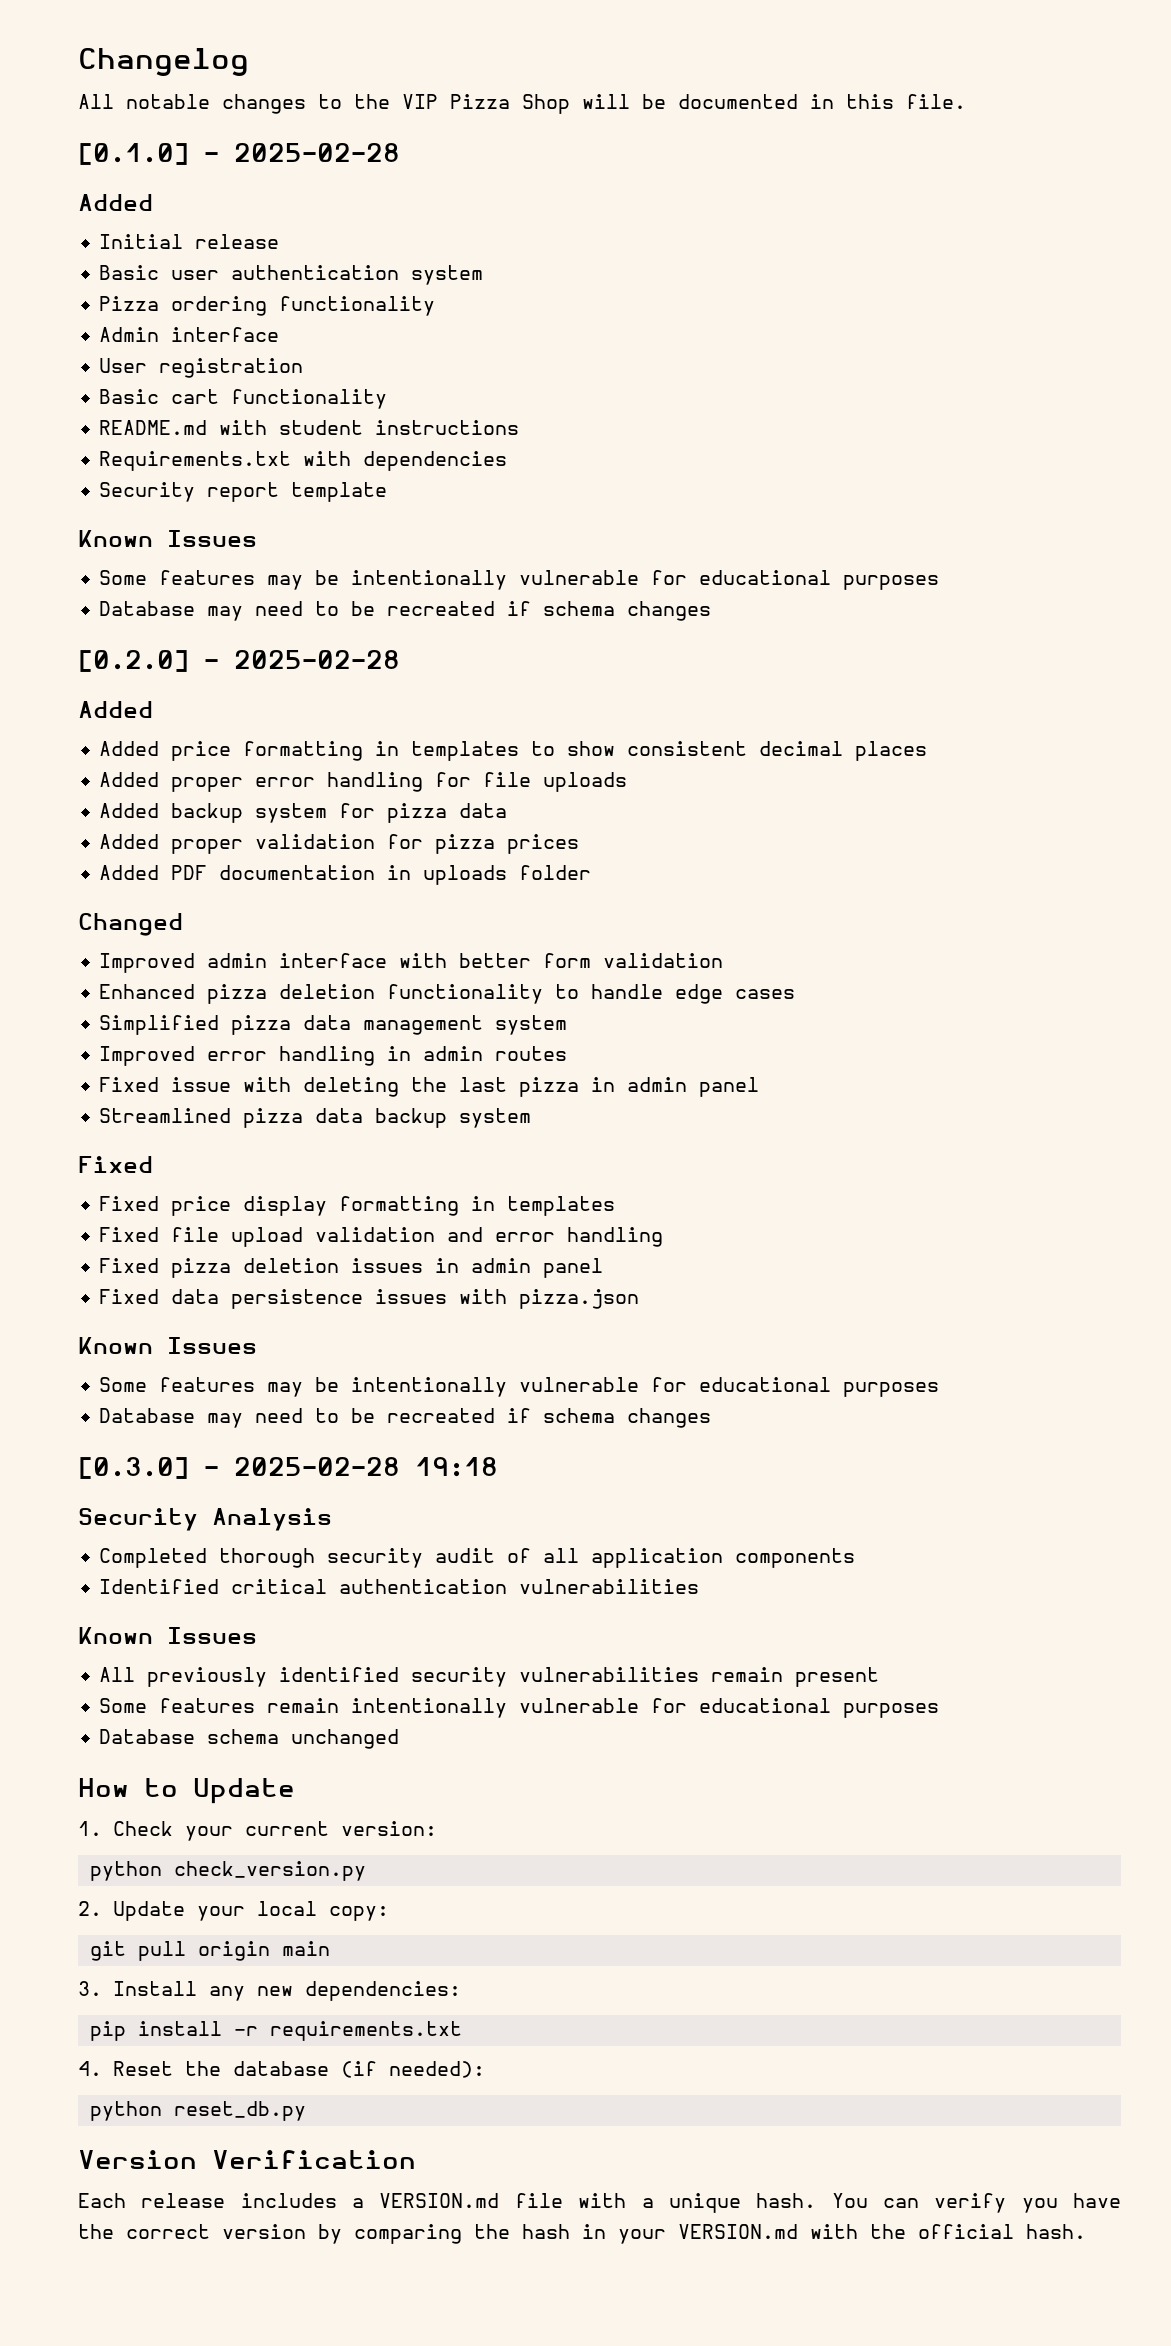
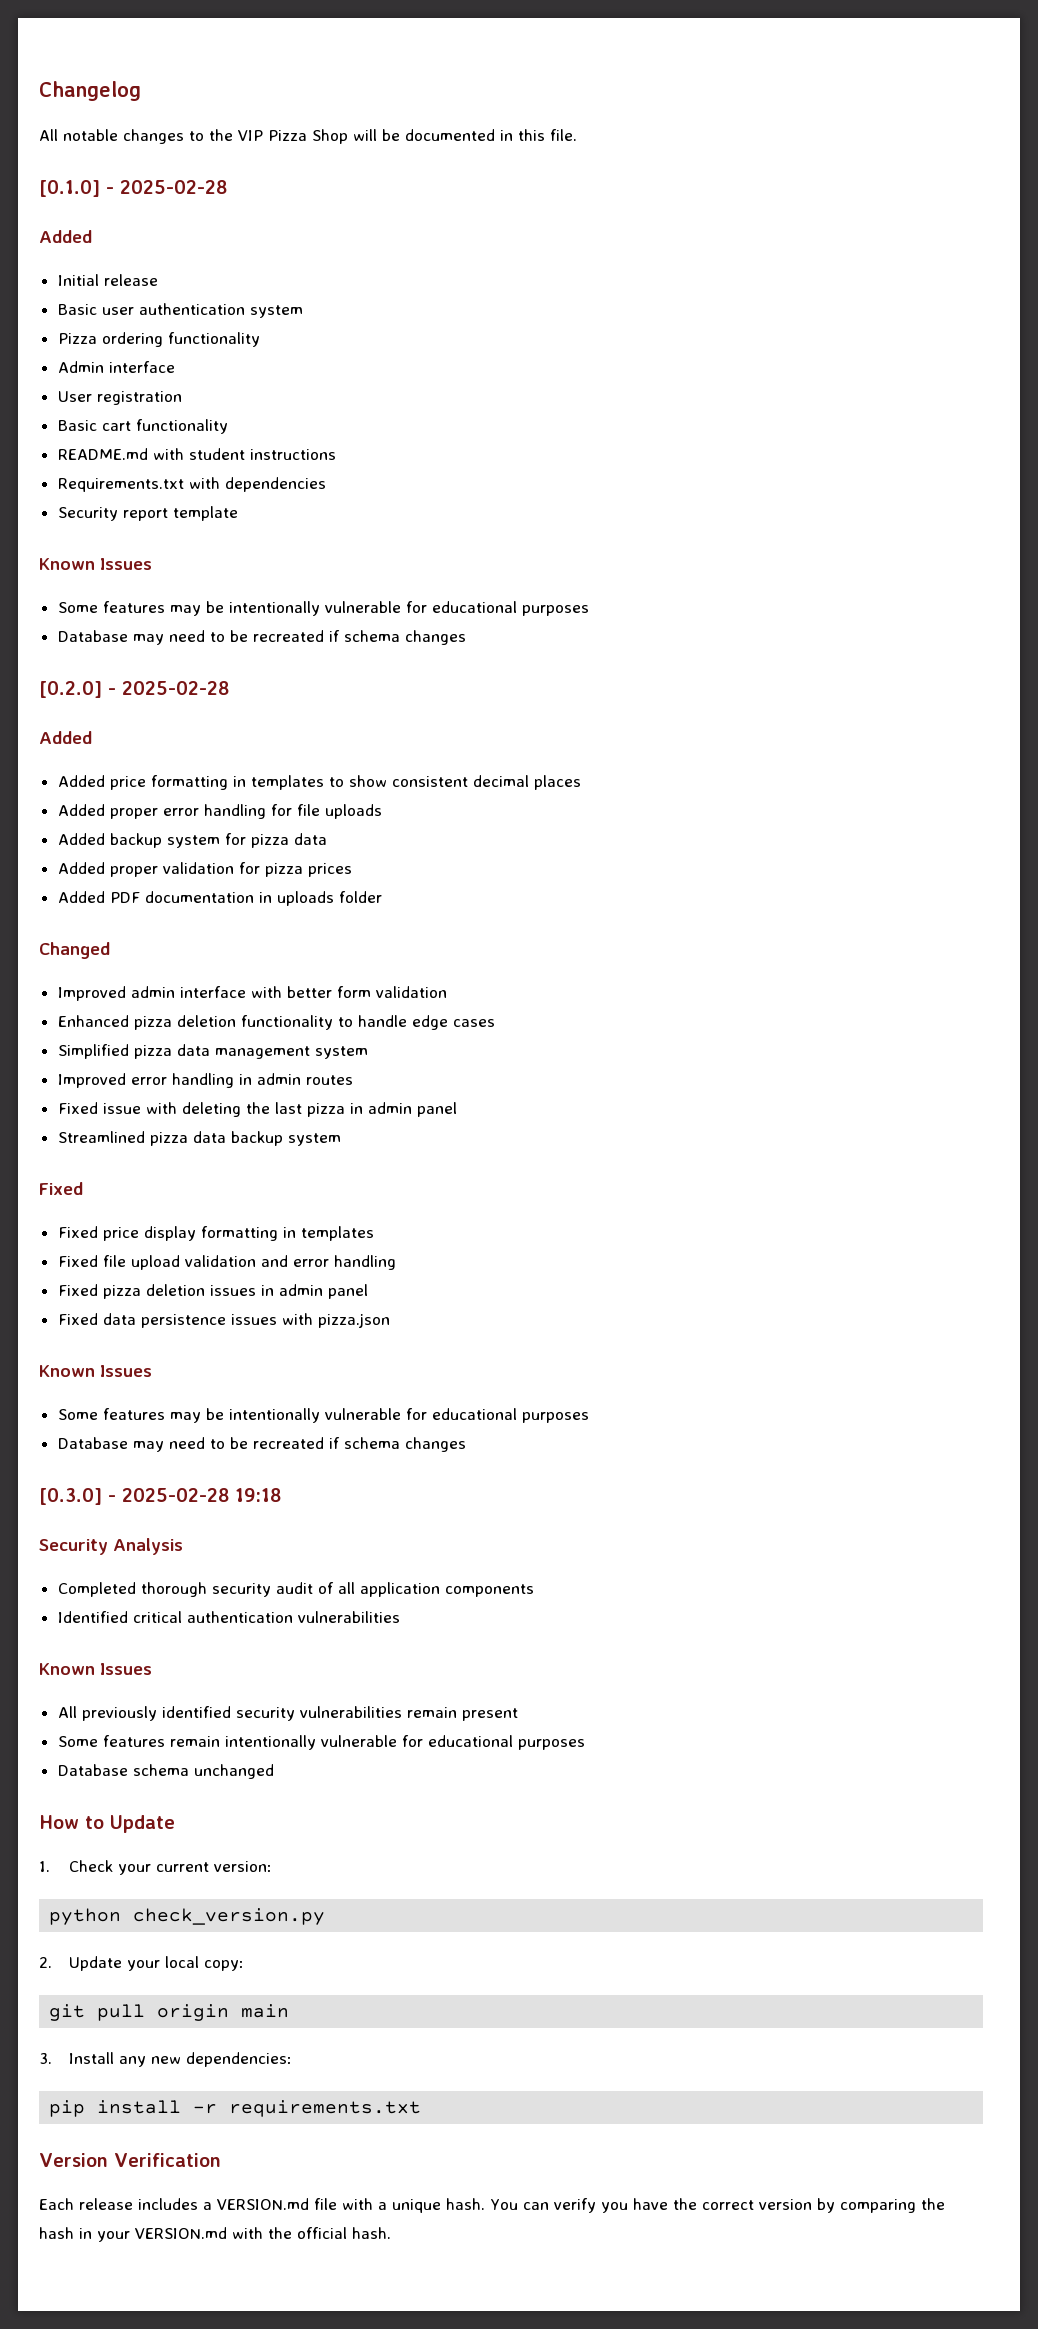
- 4. Reset the database (if needed):
- python reset_db.py

